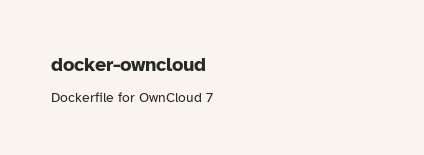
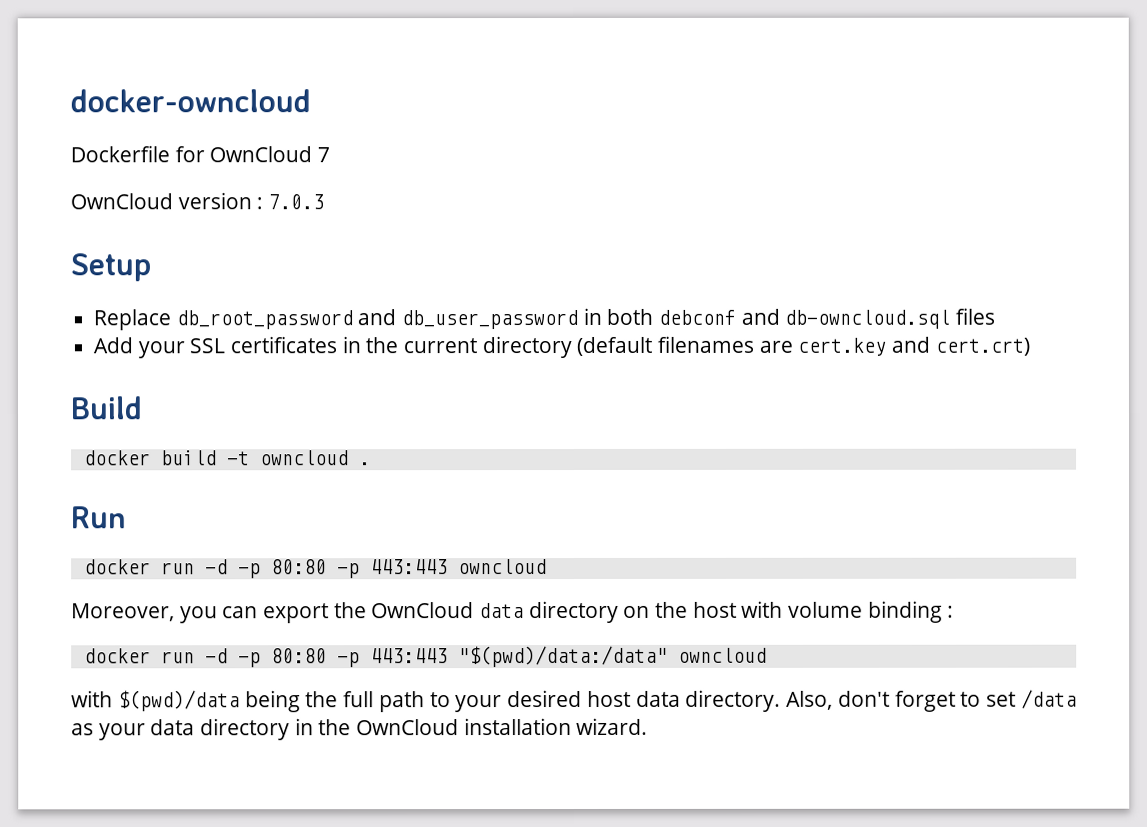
+ OwnCloud version : 7.0.3
+ Setup
+ Replace db_root_password and db_user_password in both debconf and db-owncloud.sql files
+ Add your SSL certificates in the current directory (default filenames are cert.key and cert.crt)
+ Build
+ docker build -t owncloud .
+ Run
+ docker run -d -p 80:80 -p 443:443 owncloud
+ Moreover, you can export the OwnCloud data directory on the host with volume binding :
+ docker run -d -p 80:80 -p 443:443 "$(pwd)/data:/data" owncloud
+ with $(pwd)/data being the full path to your desired host data directory. Also, don't forget to set /data as your data directory in the OwnCloud installation wizard.

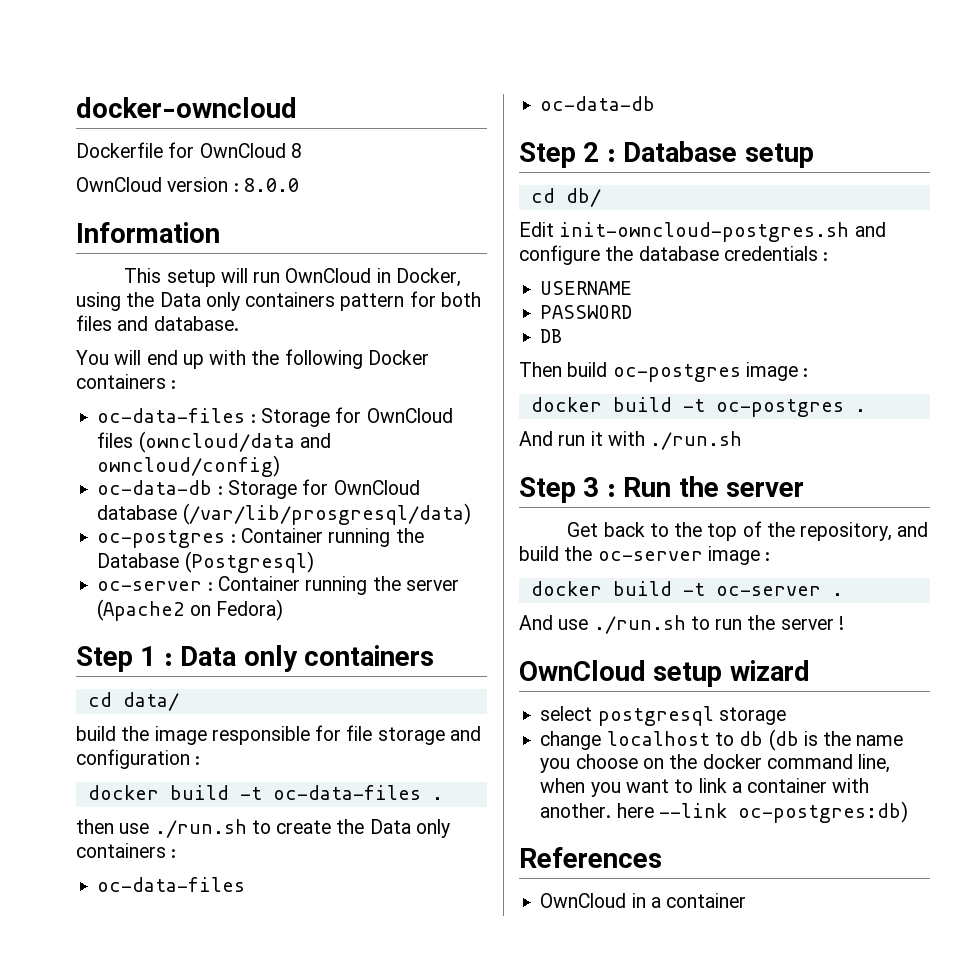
- Dockerfile for OwnCloud 7
+ Dockerfile for OwnCloud 8
- OwnCloud version : 7.0.3
- Setup
- Replace db_root_password and db_user_password in both debconf and db-owncloud.sql files
- Add your SSL certificates in the current directory (default filenames are cert.key and cert.crt)
- Build
- docker build -t owncloud .
- Run
- docker run -d -p 80:80 -p 443:443 owncloud
- Moreover, you can export the OwnCloud data directory on the host with volume binding :
- docker run -d -p 80:80 -p 443:443 "$(pwd)/data:/data" owncloud
- with $(pwd)/data being the full path to your desired host data directory. Also, don't forget to set /data as your data directory in the OwnCloud installation wizard.
+ OwnCloud version : 8.0.0
+ Information
+ This setup will run OwnCloud in Docker, using the Data only containers pattern for both files and database.
+ You will end up with the following Docker containers :
+ oc-data-files : Storage for OwnCloud files (owncloud/data and owncloud/config)
+ oc-data-db : Storage for OwnCloud database (/var/lib/prosgresql/data)
+ oc-postgres : Container running the Database (Postgresql)
+ oc-server : Container running the server (Apache2 on Fedora)
+ Step 1 : Data only containers
+ cd data/
+ build the image responsible for file storage and configuration :
+ docker build -t oc-data-files .
+ then use ./run.sh to create the Data only containers :
+ oc-data-files
+ oc-data-db
+ Step 2 : Database setup
+ cd db/
+ Edit init-owncloud-postgres.sh and configure the database credentials :
+ USERNAME
+ PASSWORD
+ DB
+ Then build oc-postgres image :
+ docker build -t oc-postgres .
+ And run it with ./run.sh
+ Step 3 : Run the server
+ Get back to the top of the repository, and build the oc-server image :
+ docker build -t oc-server .
+ And use ./run.sh to run the server !
+ OwnCloud setup wizard
+ select postgresql storage
+ change localhost to db (db is the name you choose on the docker command line, when you want to link a container with another. here --link oc-postgres:db)
+ References
+ OwnCloud in a container

